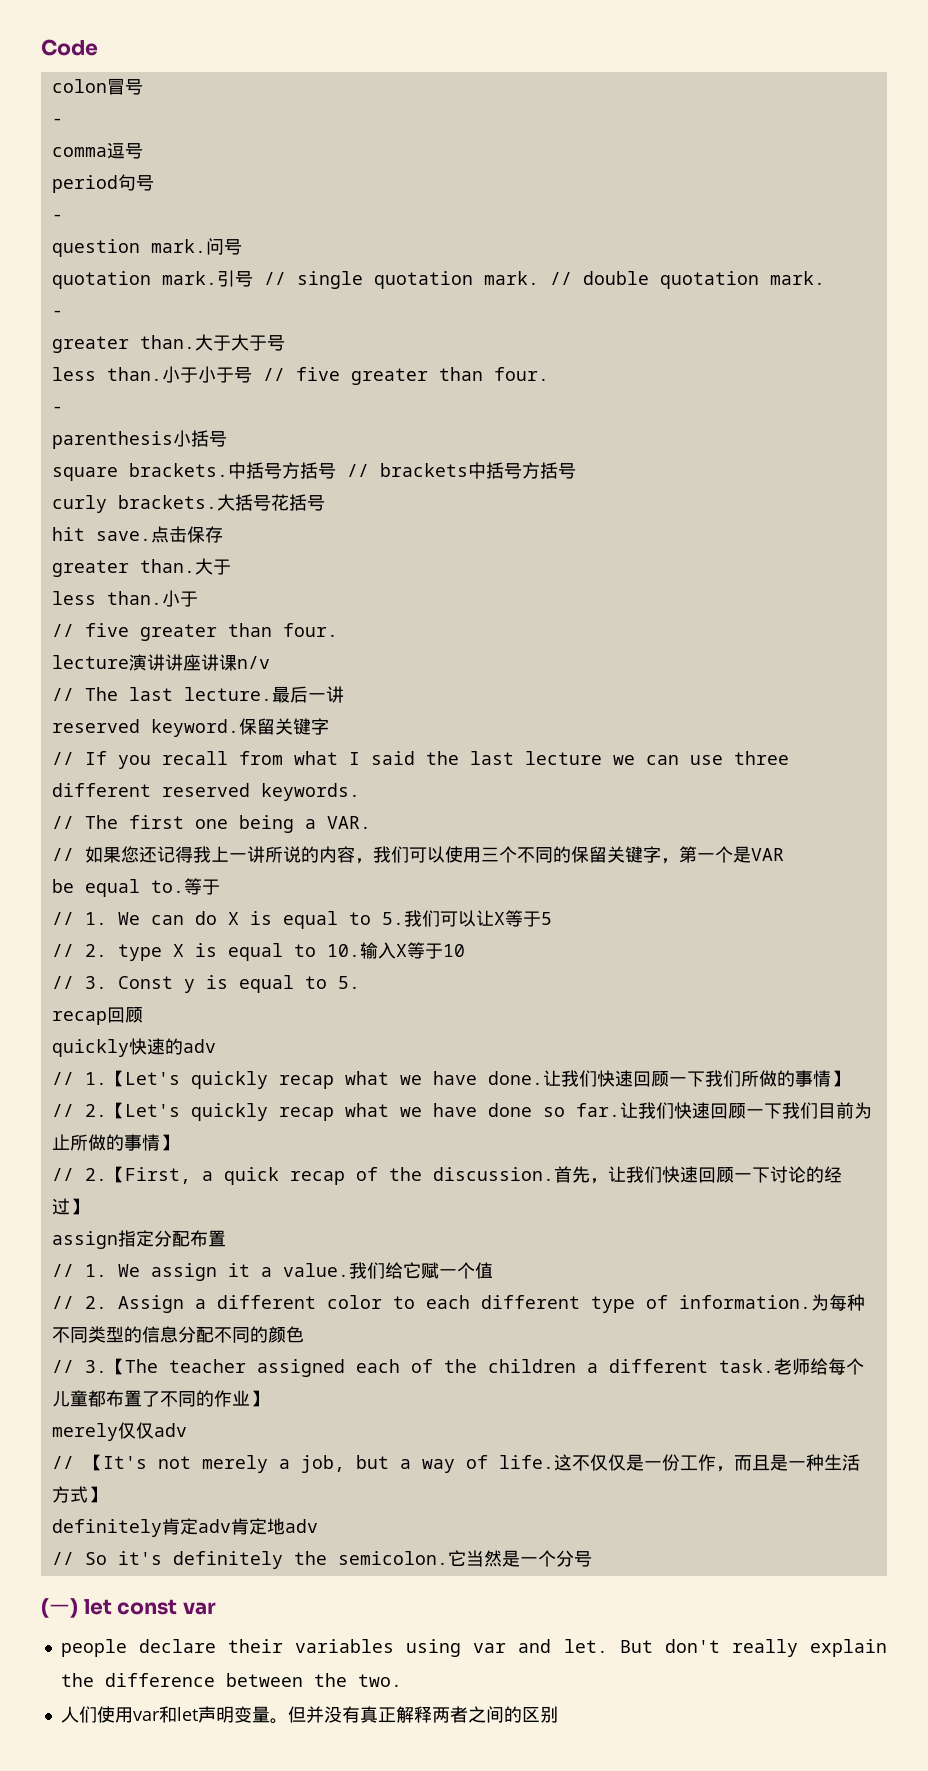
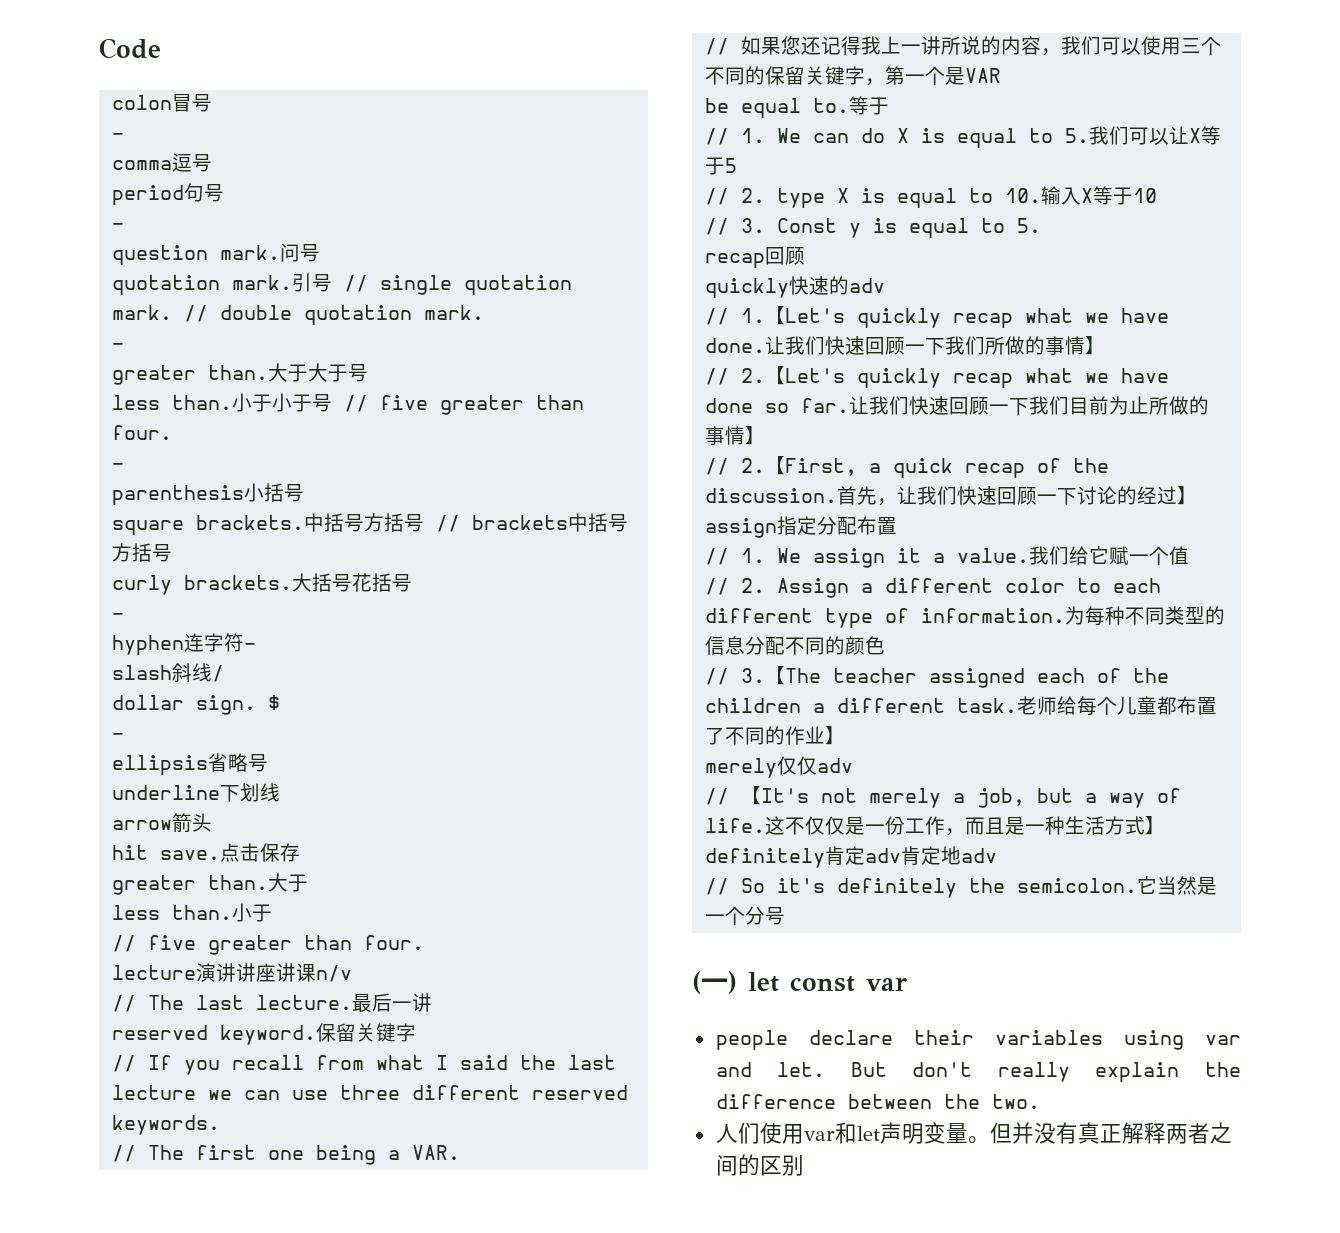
  大括号花括号
+ -
+ hyphen连字符-
+ slash斜线/
+ dollar sign. $
+ -
+ ellipsis省略号
+ underline下划线
+ arrow箭头

